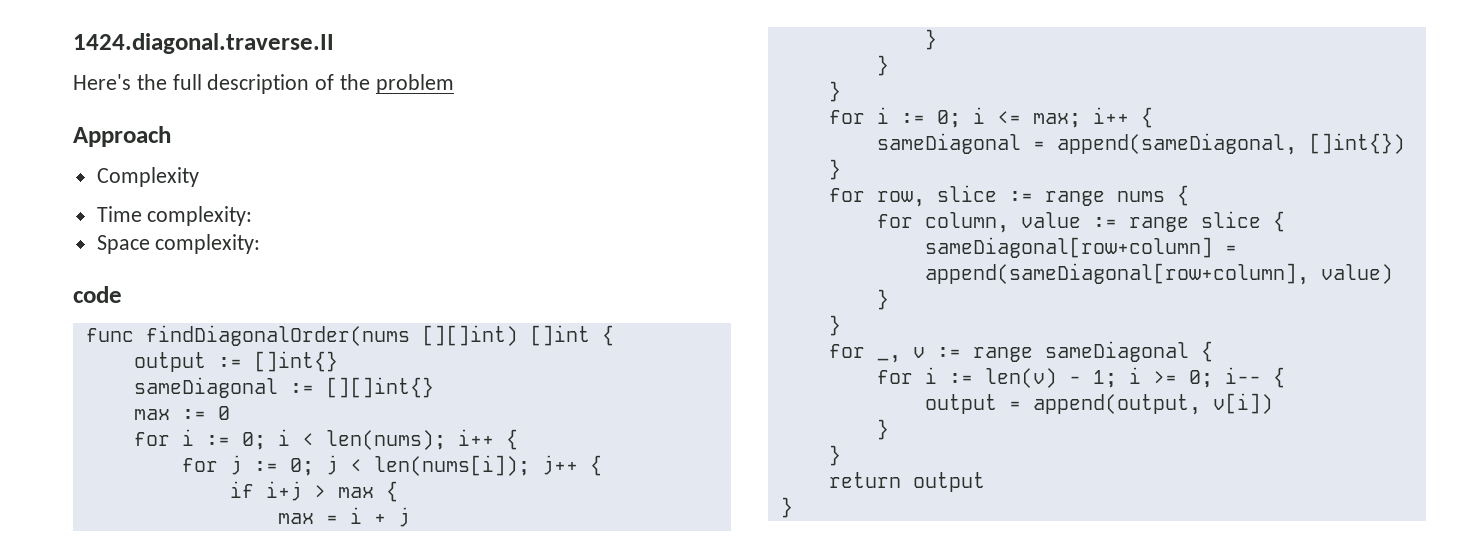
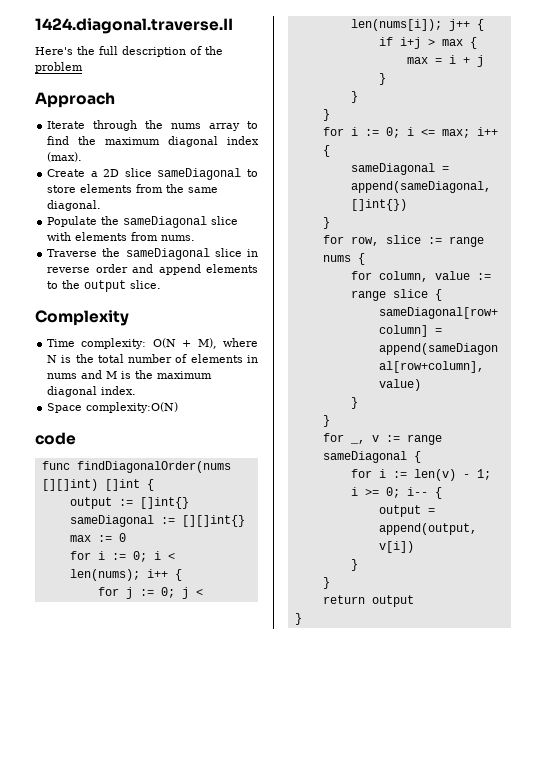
+ Iterate through the nums array to find the maximum diagonal index (max).
+ Create a 2D slice sameDiagonal to store elements from the same diagonal.
+ Populate the sameDiagonal slice with elements from nums.
+ Traverse the sameDiagonal slice in reverse order and append elements to the output slice.
  Complexity
- Time complexity:
+ Time complexity: O(N + M), where N is the total number of elements in nums and M is the maximum diagonal index.
- Space complexity:
+ Space complexity:O(N)

